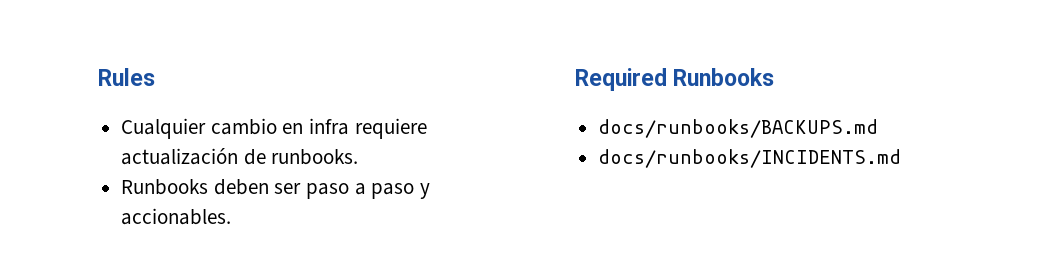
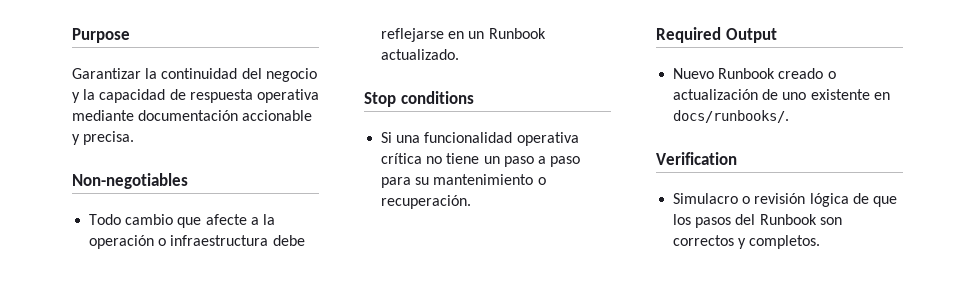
- Rules
- Cualquier cambio en infra requiere actualización de runbooks.
- Runbooks deben ser paso a paso y accionables.
- Required Runbooks
- docs/runbooks/BACKUPS.md
- docs/runbooks/INCIDENTS.md
+ Purpose
+ Garantizar la continuidad del negocio y la capacidad de respuesta operativa mediante documentación accionable y precisa.
+ Non-negotiables
+ Todo cambio que afecte a la operación o infraestructura debe reflejarse en un Runbook actualizado.
+ Stop conditions
+ Si una funcionalidad operativa crítica no tiene un paso a paso para su mantenimiento o recuperación.
+ Required Output
+ Nuevo Runbook creado o actualización de uno existente en docs/runbooks/.
+ Verification
+ Simulacro o revisión lógica de que los pasos del Runbook son correctos y completos.

